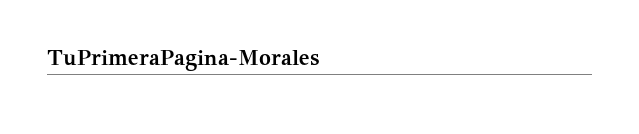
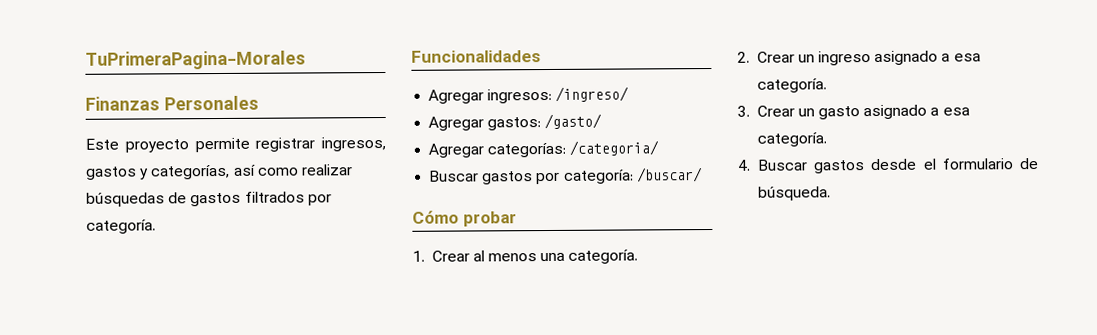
+ Finanzas Personales
+ Este proyecto permite registrar ingresos, gastos y categorías, así como realizar búsquedas de gastos filtrados por categoría.
+ Funcionalidades
+ Agregar ingresos: /ingreso/
+ Agregar gastos: /gasto/
+ Agregar categorías: /categoria/
+ Buscar gastos por categoría: /buscar/
+ Cómo probar
+ 1. Crear al menos una categoría.
+ 2. Crear un ingreso asignado a esa categoría.
+ 3. Crear un gasto asignado a esa categoría.
+ 4. Buscar gastos desde el formulario de búsqueda.

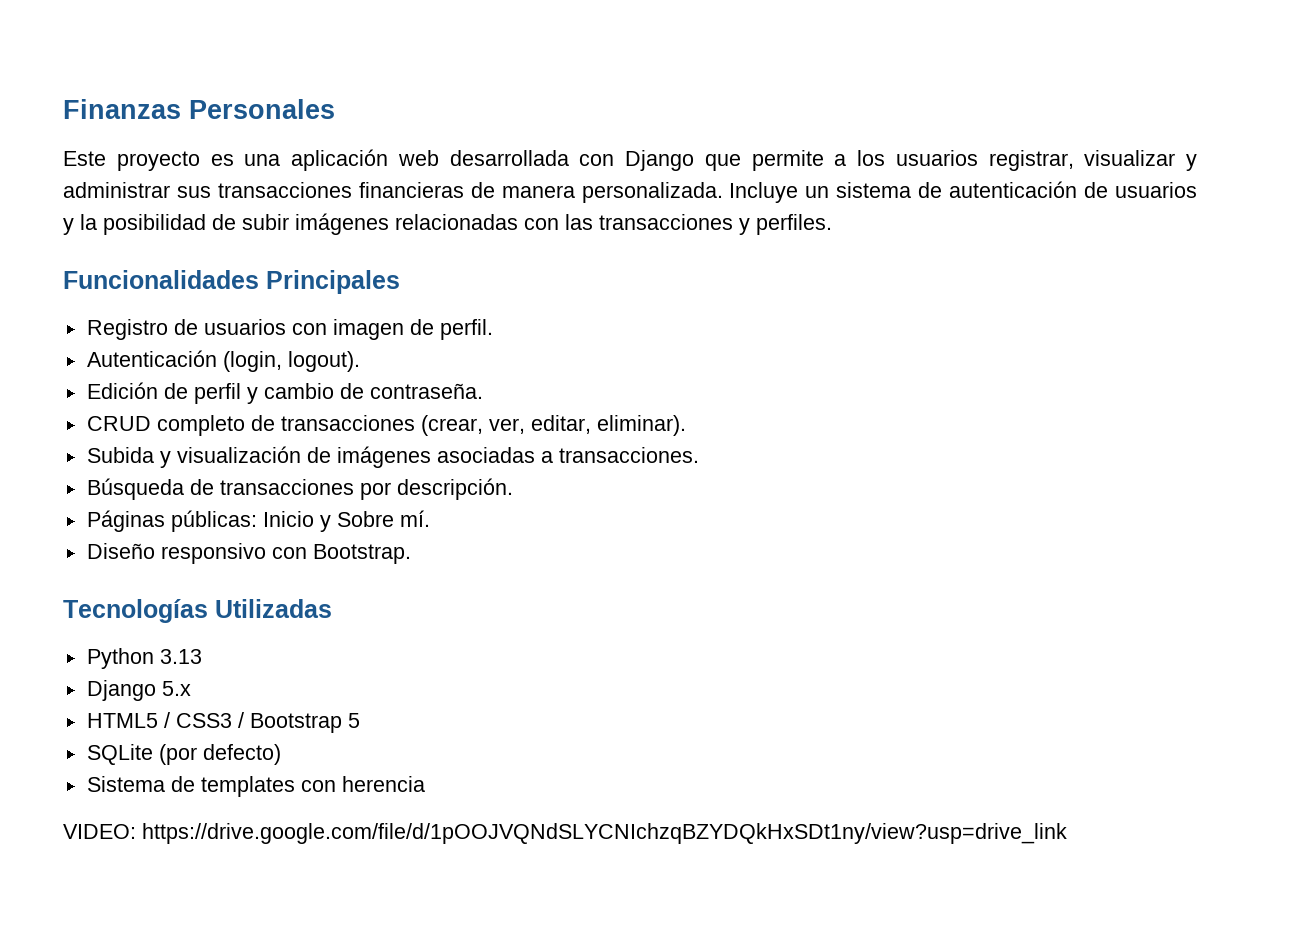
- TuPrimeraPagina-Morales
- Este proyecto permite registrar ingresos, gastos y categorías, así como realizar búsquedas de gastos filtrados por categoría.
- Funcionalidades
- Agregar ingresos: /ingreso/
- Agregar gastos: /gasto/
- Agregar categorías: /categoria/
- Buscar gastos por categoría: /buscar/
- Cómo probar
- 1. Crear al menos una categoría.
- 2. Crear un ingreso asignado a esa categoría.
- 3. Crear un gasto asignado a esa categoría.
- 4. Buscar gastos desde el formulario de búsqueda.
+ Este proyecto es una aplicación web desarrollada con Django que permite a los usuarios registrar, visualizar y administrar sus transacciones financieras de manera personalizada. Incluye un sistema de autenticación de usuarios y la posibilidad de subir imágenes relacionadas con las transacciones y perfiles.
+ Funcionalidades Principales
+ Registro de usuarios con imagen de perfil.
+ Autenticación (login, logout).
+ Edición de perfil y cambio de contraseña.
+ CRUD completo de transacciones (crear, ver, editar, eliminar).
+ Subida y visualización de imágenes asociadas a transacciones.
+ Búsqueda de transacciones por descripción.
+ Páginas públicas: Inicio y Sobre mí.
+ Diseño responsivo con Bootstrap.
+ Tecnologías Utilizadas
+ Python 3.13
+ Django 5.x
+ HTML5 / CSS3 / Bootstrap 5
+ SQLite (por defecto)
+ Sistema de templates con herencia
+ VIDEO: https://drive.google.com/file/d/1pOOJVQNdSLYCNIchzqBZYDQkHxSDt1ny/view?usp=drive_link

